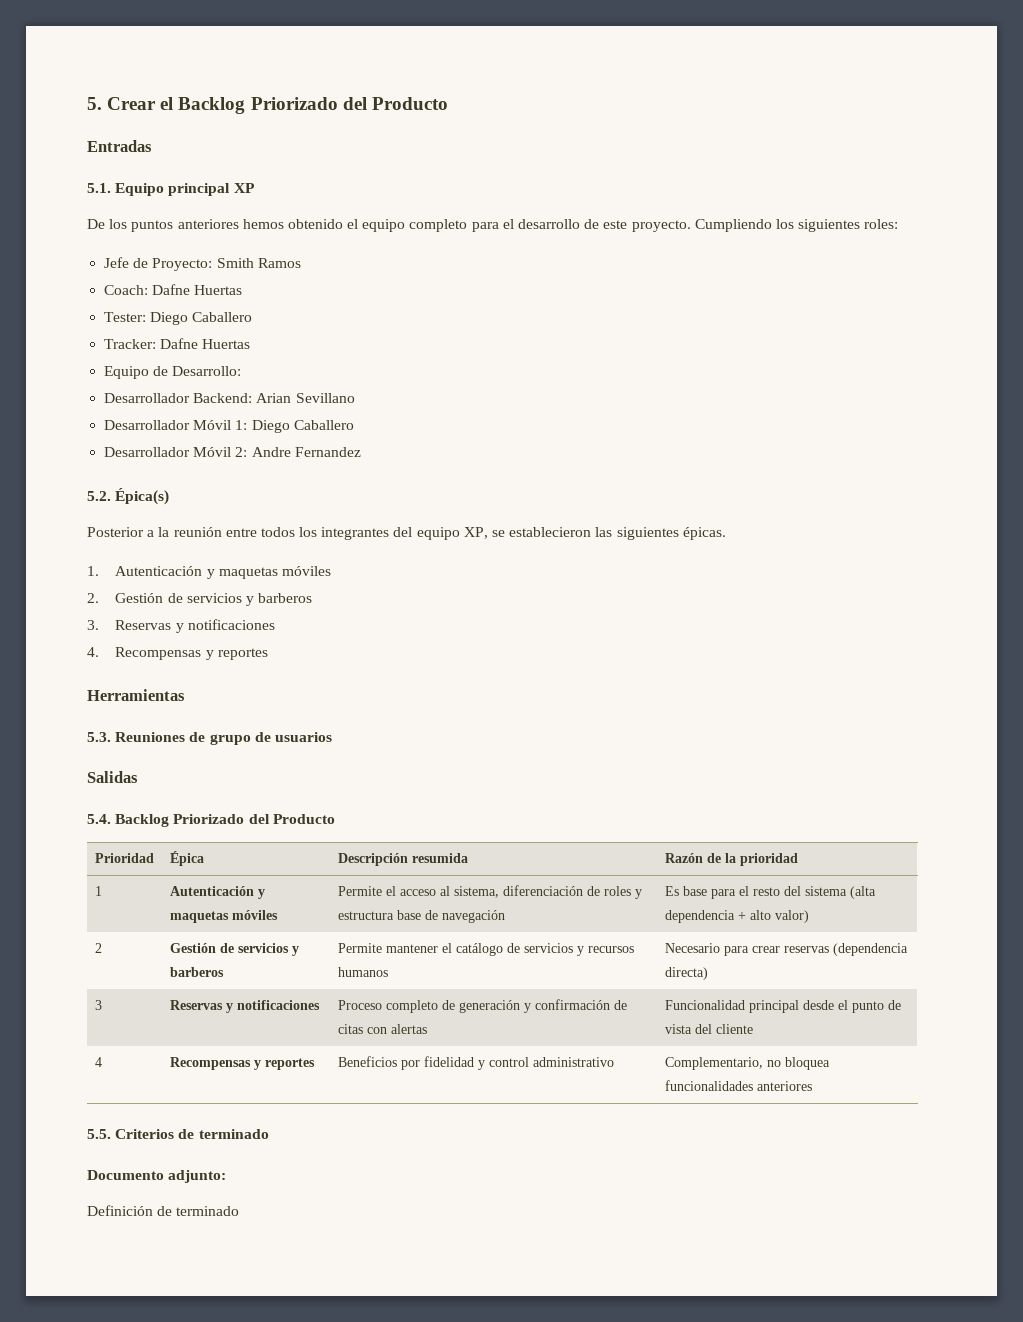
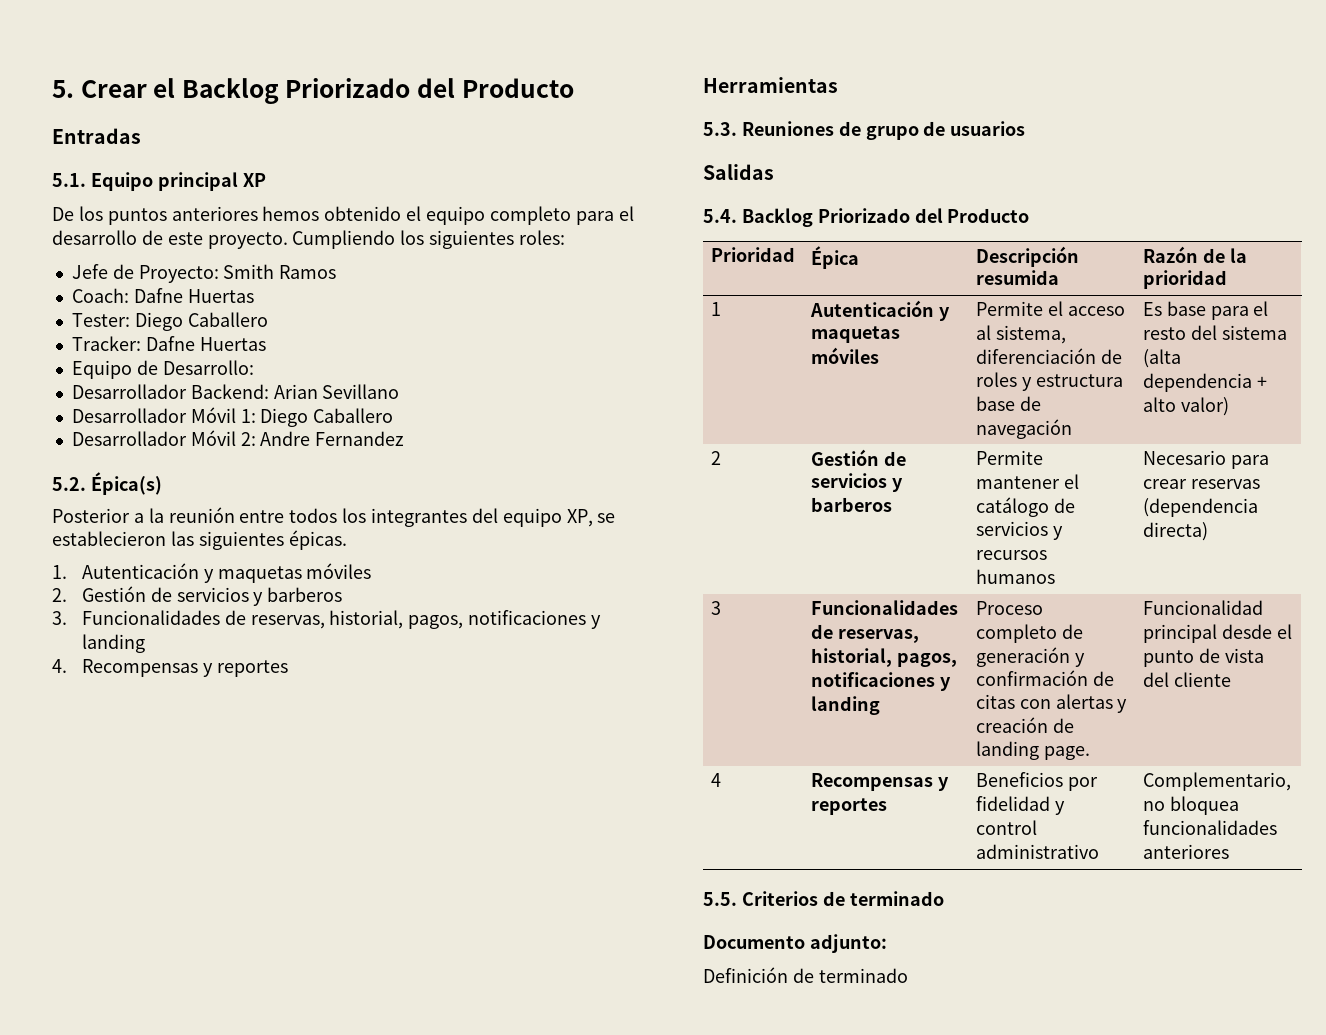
- 3. Reservas y notificaciones
+ 3. Funcionalidades de reservas, historial, pagos, notificaciones y landing
- 3 | Reservas y notificaciones | Proceso completo de generación y confirmación de citas con alertas | Funcionalidad principal desde el punto de vista del cliente
+ 3 | Funcionalidades de reservas, historial, pagos, notificaciones y landing | Proceso completo de generación y confirmación de citas con alertas y creación de landing page. | Funcionalidad principal desde el punto de vista del cliente

